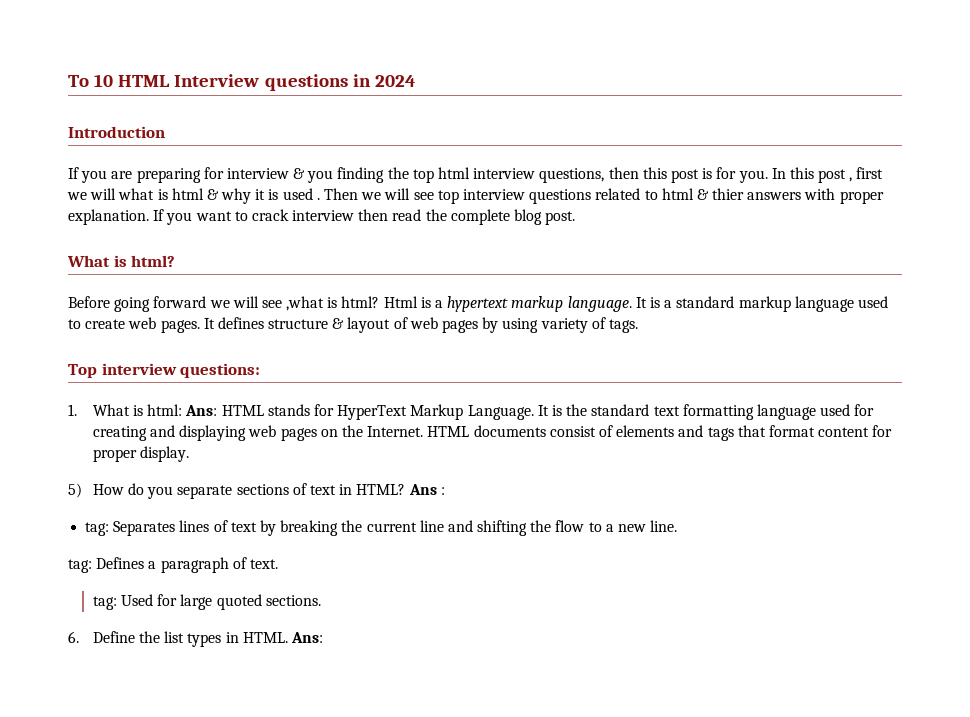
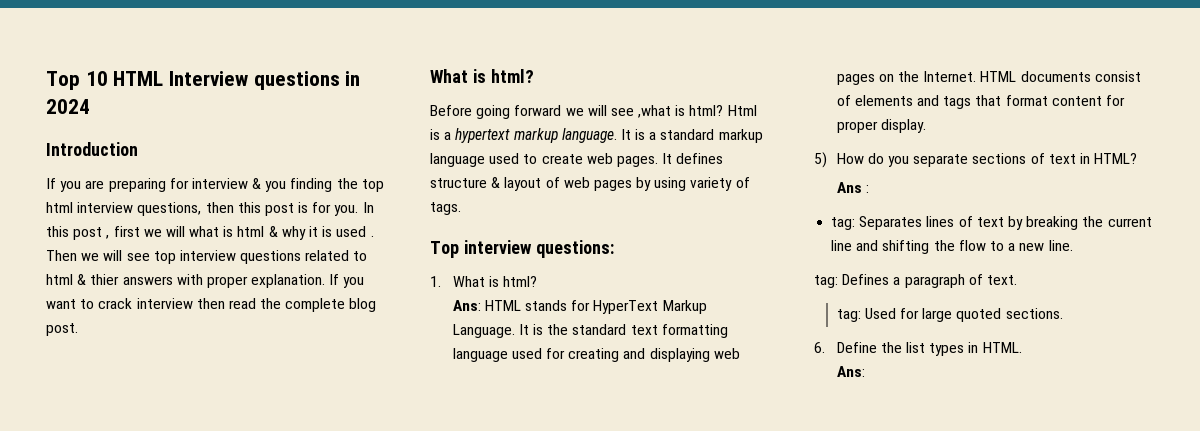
- To 10 HTML Interview questions in 2024
+ Top 10 HTML Interview questions in 2024
- 1. What is html: Ans: HTML stands for HyperText Markup Language.
+ 1. What is html?
+ Ans: HTML stands for HyperText Markup Language.
- 5) How do you separate sections of text in HTML? Ans :
+ 5) How do you separate sections of text in HTML?
+ Ans :
- 6. Define the list types in HTML. Ans:
+ 6. Define the list types in HTML.
+ Ans:

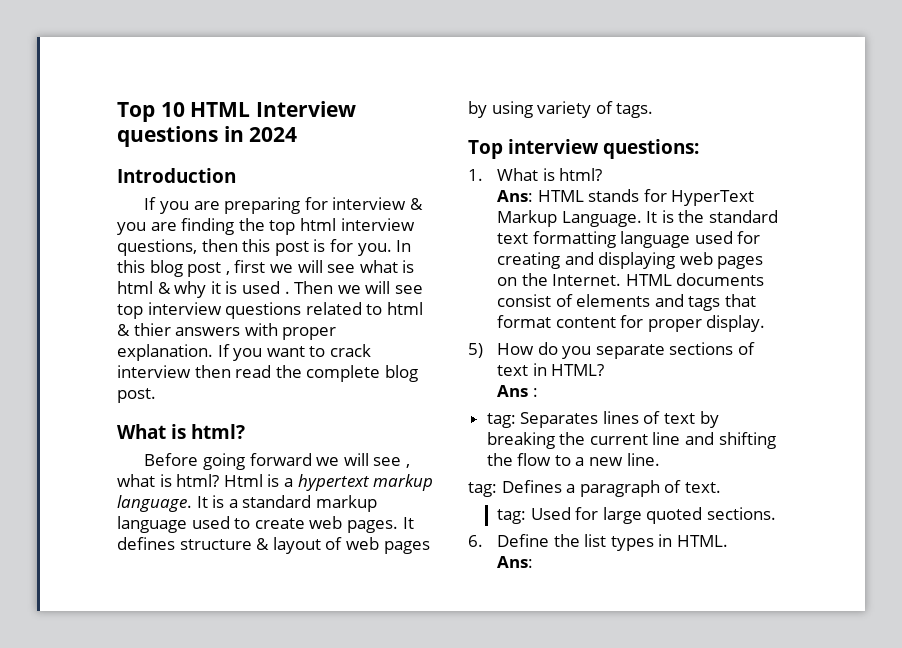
- If you are preparing for interview & you finding the top html interview questions, then this post is for you.
+ If you are preparing for interview & you are finding the top html interview questions, then this post is for you.
- In this post , first we will what is html & why it is used .
+ In this blog post , first we will see what is html & why it is used .
- Before going forward we will see ,what is html?
+ Before going forward we will see , what is html?

